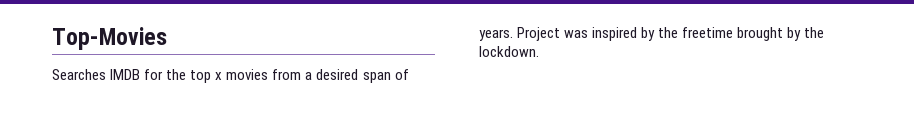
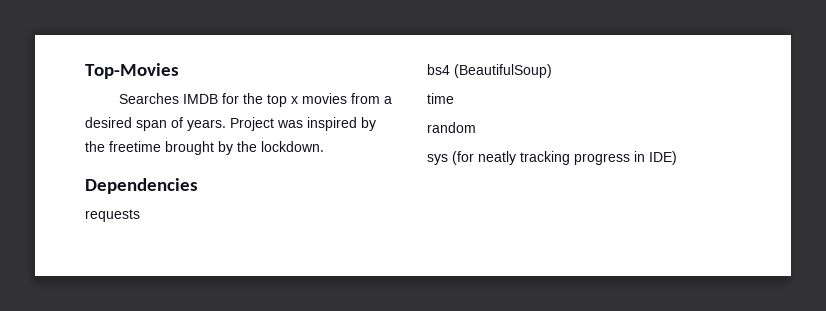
+ Dependencies
+ requests
+ bs4 (BeautifulSoup)
+ time
+ random
+ sys (for neatly tracking progress in IDE)

